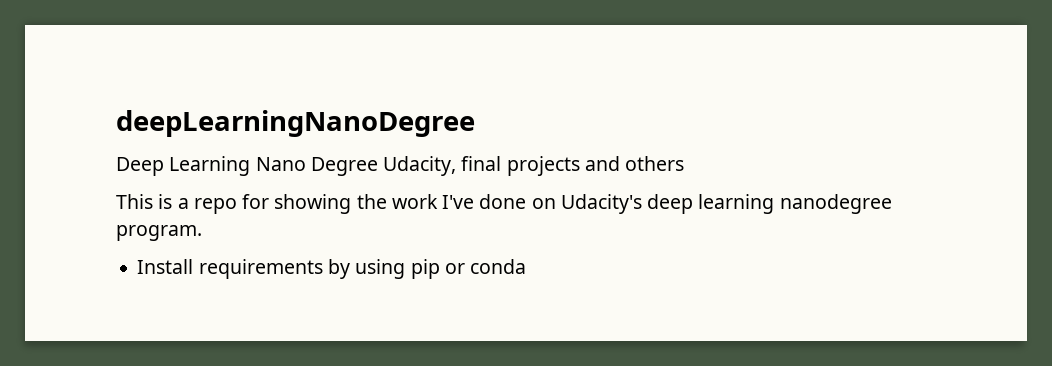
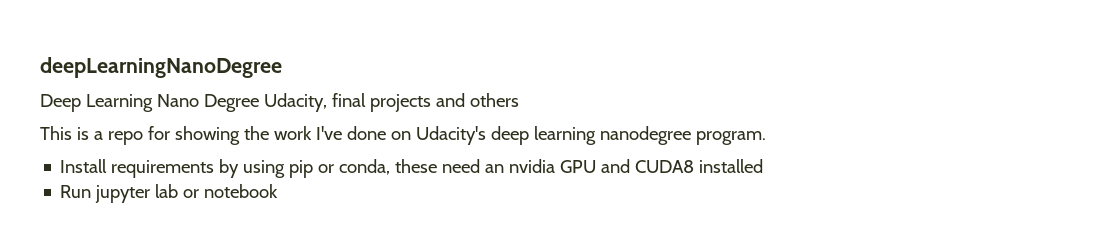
- Install requirements by using pip or conda
+ Install requirements by using pip or conda, these need an nvidia GPU and CUDA8 installed
+ Run jupyter lab or notebook

